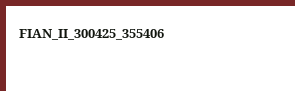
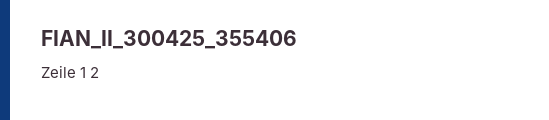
+ Zeile 1 2

